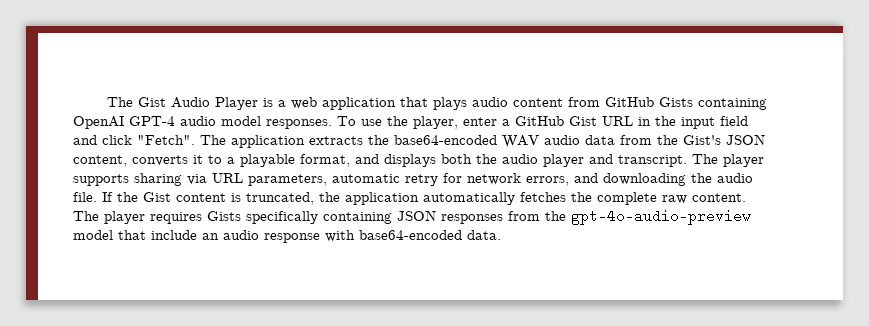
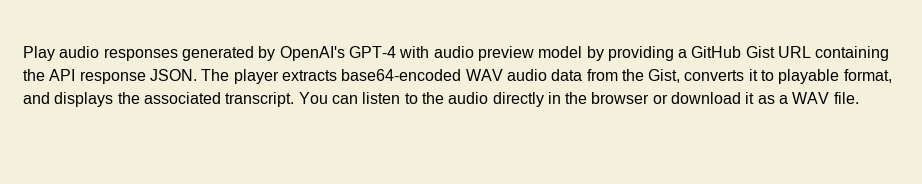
- The Gist Audio Player is a web application that plays audio content from GitHub Gists containing OpenAI GPT-4 audio model responses. To use the player, enter a GitHub Gist URL in the input field and click "Fetch". The application extracts the base64-encoded WAV audio data from the Gist's JSON content, converts it to a playable format, and displays both the audio player and transcript. The player supports sharing via URL parameters, automatic retry for network errors, and downloading the audio file. If the Gist content is truncated, the application automatically fetches the complete raw content. The player requires Gists specifically containing JSON responses from the gpt-4o-audio-preview model that include an audio response with base64-encoded data.
+ Play audio responses generated by OpenAI's GPT-4 with audio preview model by providing a GitHub Gist URL containing the API response JSON. The player extracts base64-encoded WAV audio data from the Gist, converts it to playable format, and displays the associated transcript. You can listen to the audio directly in the browser or download it as a WAV file.

